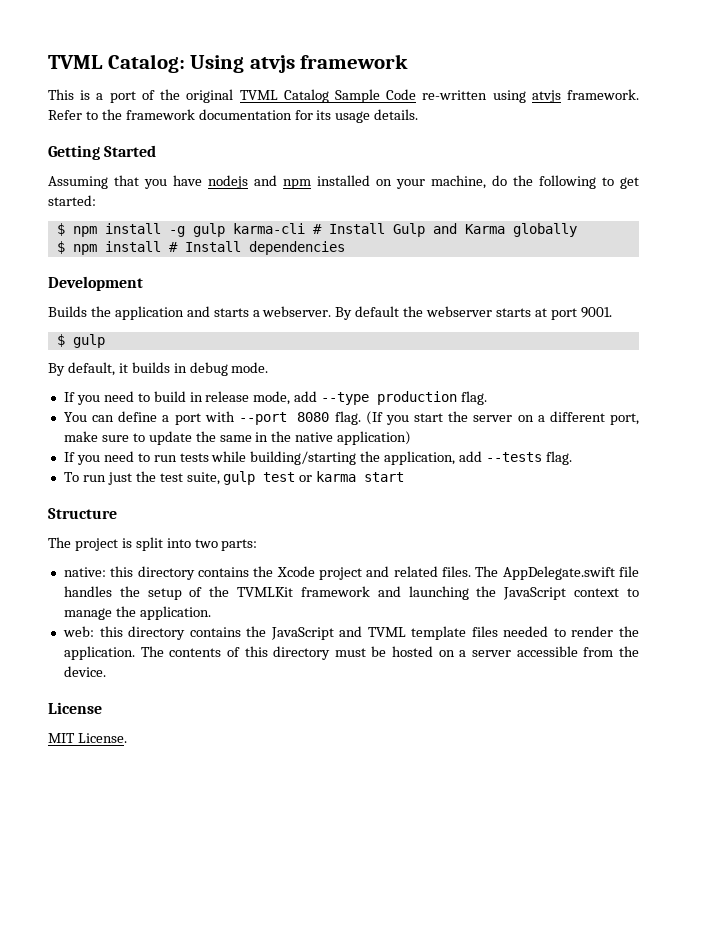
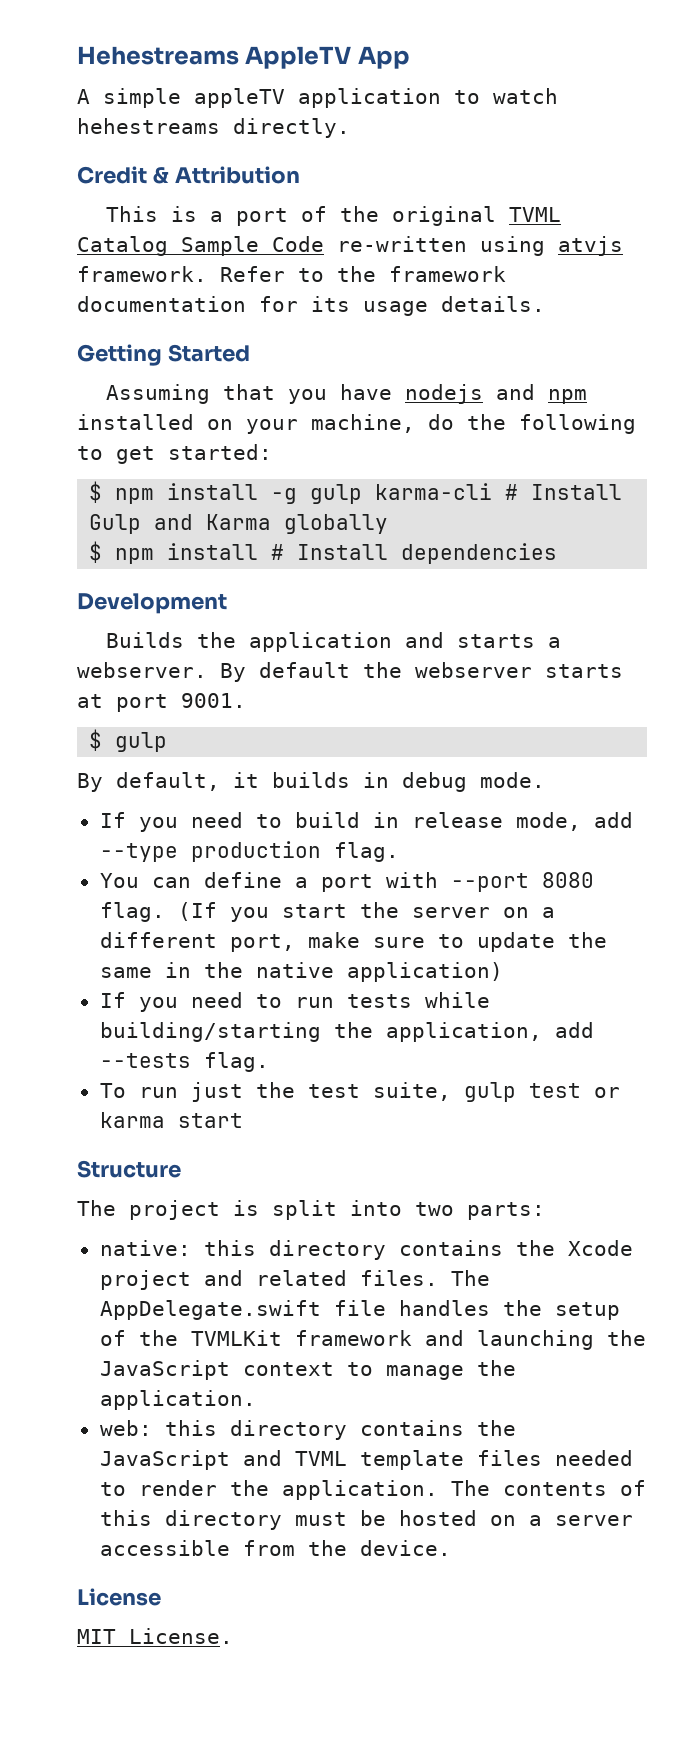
- TVML Catalog: Using atvjs framework
+ Hehestreams AppleTV App
+ A simple appleTV application to watch hehestreams directly.
+ Credit & Attribution

